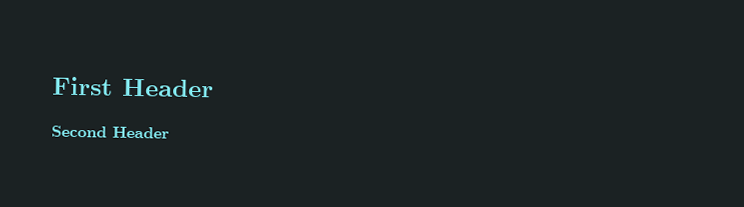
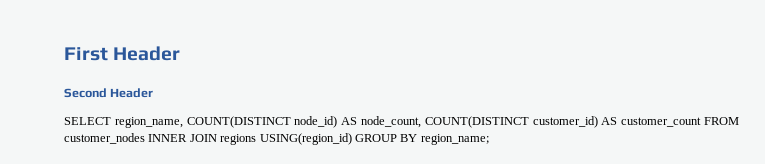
+ SELECT region_name, COUNT(DISTINCT node_id) AS node_count, COUNT(DISTINCT customer_id) AS customer_count FROM customer_nodes INNER JOIN regions USING(region_id) GROUP BY region_name;

